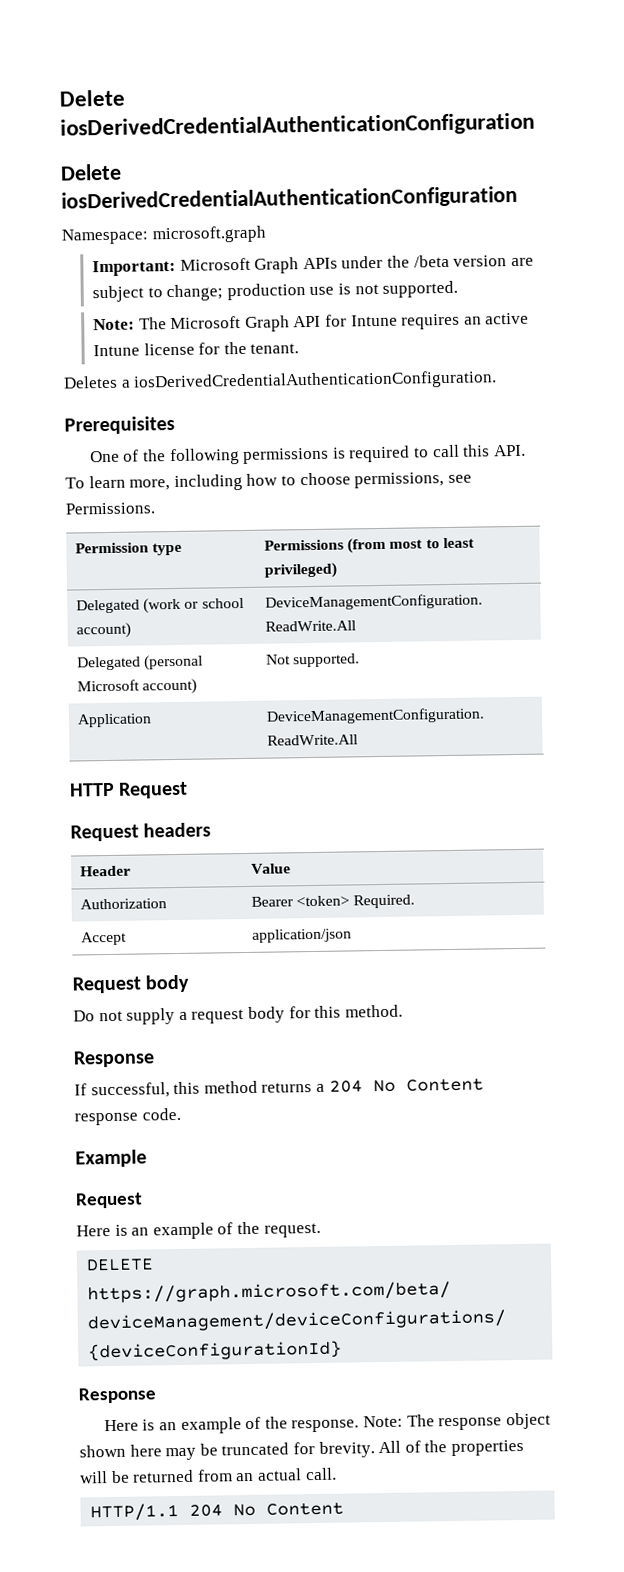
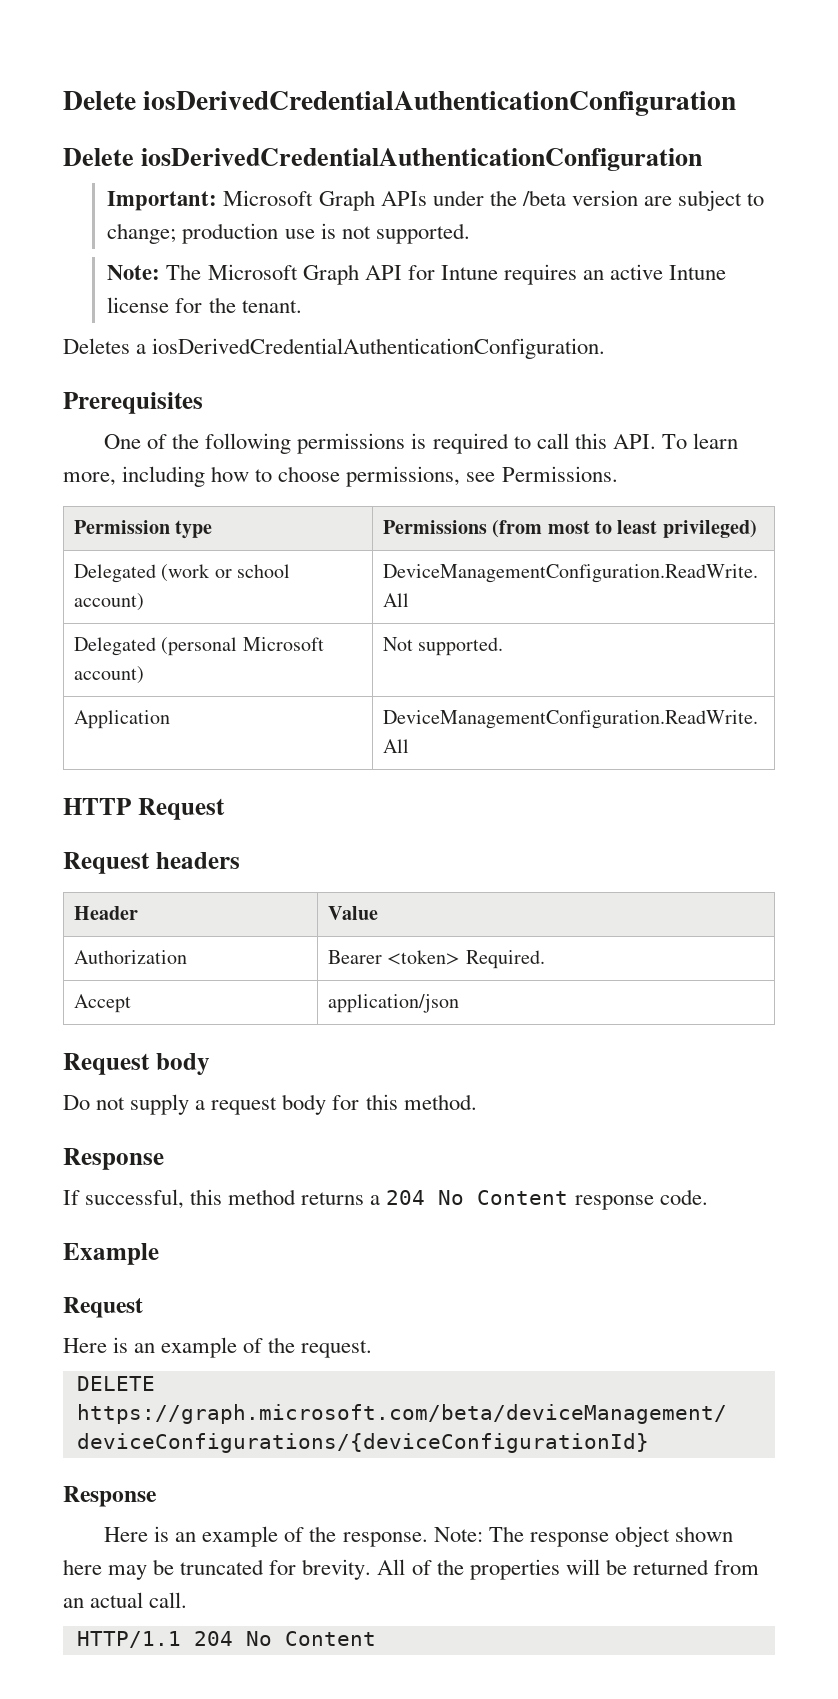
- Namespace: microsoft.graph

